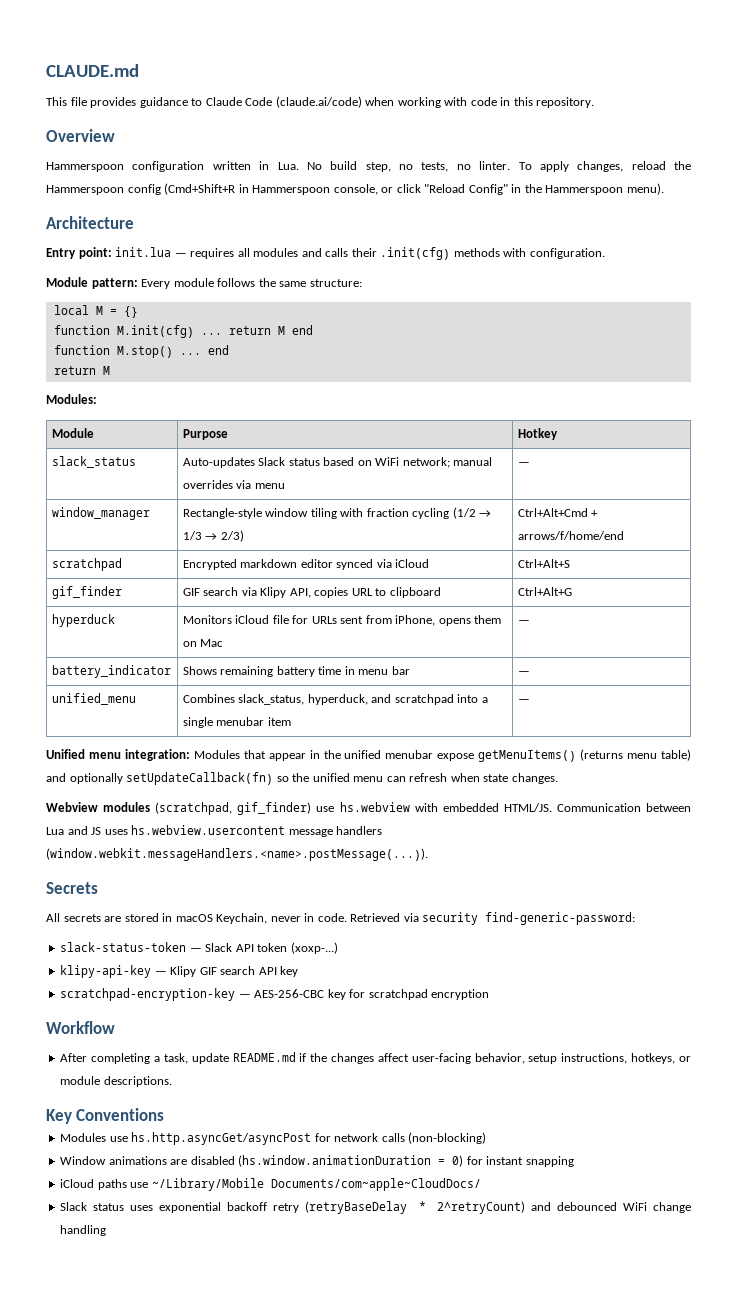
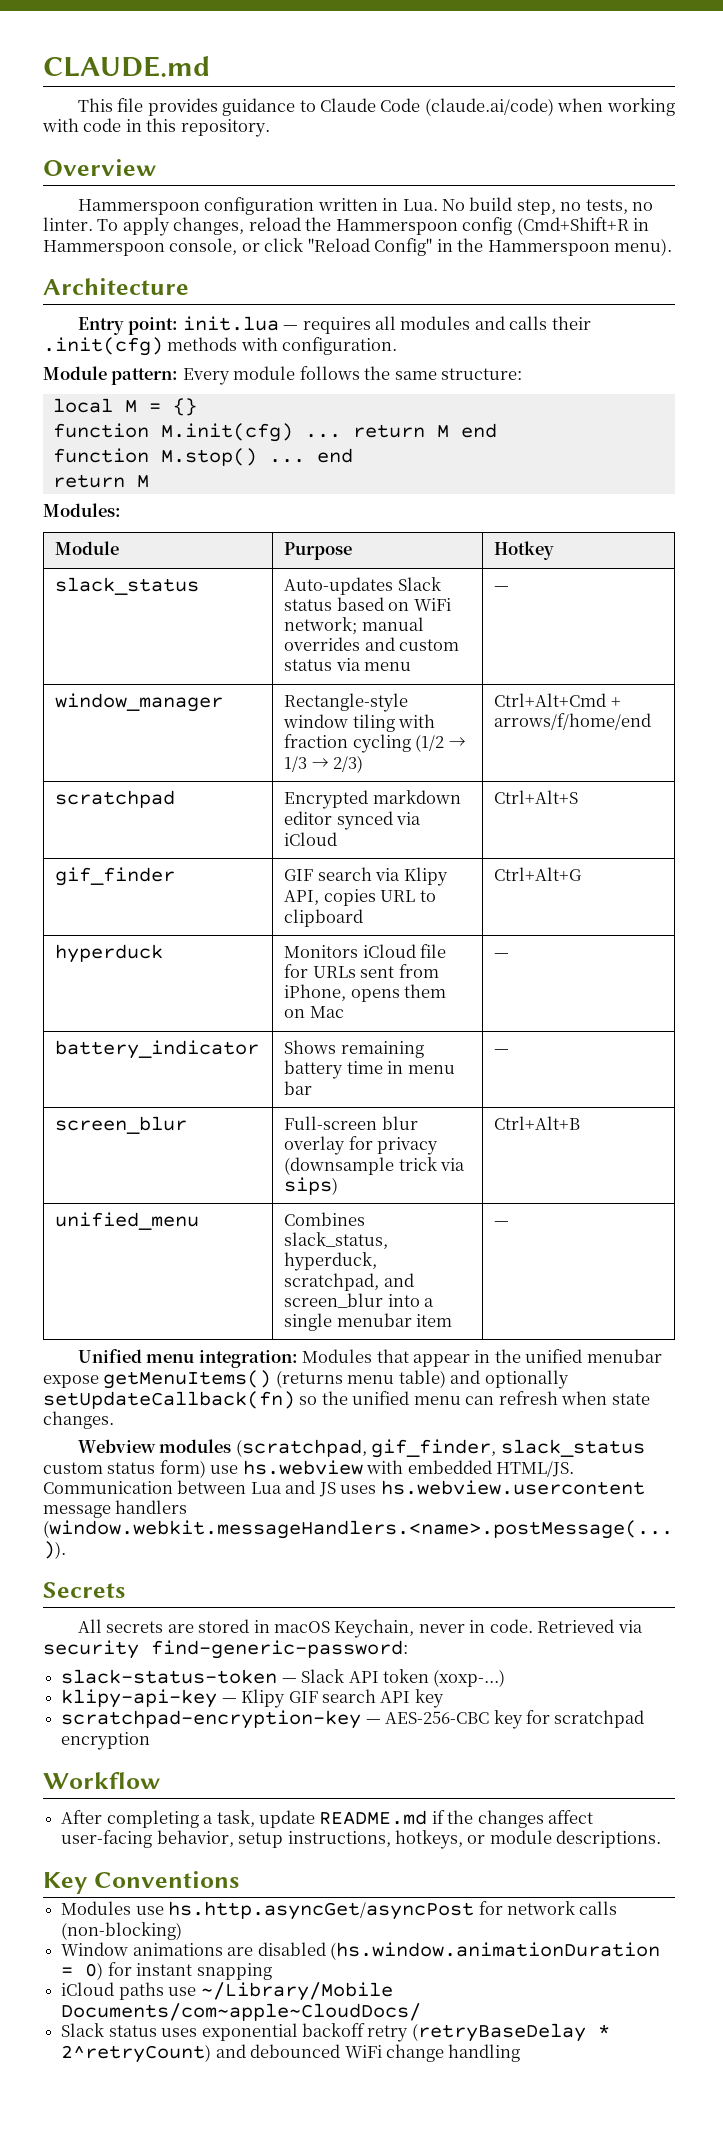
- slack_status | Auto-updates Slack status based on WiFi network; manual overrides via menu | —
+ slack_status | Auto-updates Slack status based on WiFi network; manual overrides and custom status via menu | —
+ screen_blur | Full-screen blur overlay for privacy (downsample trick via sips) | Ctrl+Alt+B
- unified_menu | Combines slack_status, hyperduck, and scratchpad into a single menubar item | —
+ unified_menu | Combines slack_status, hyperduck, scratchpad, and screen_blur into a single menubar item | —
- Webview modules (scratchpad, gif_finder) use hs.webview with embedded HTML/JS.
+ Webview modules (scratchpad, gif_finder, slack_status custom status form) use hs.webview with embedded HTML/JS.

